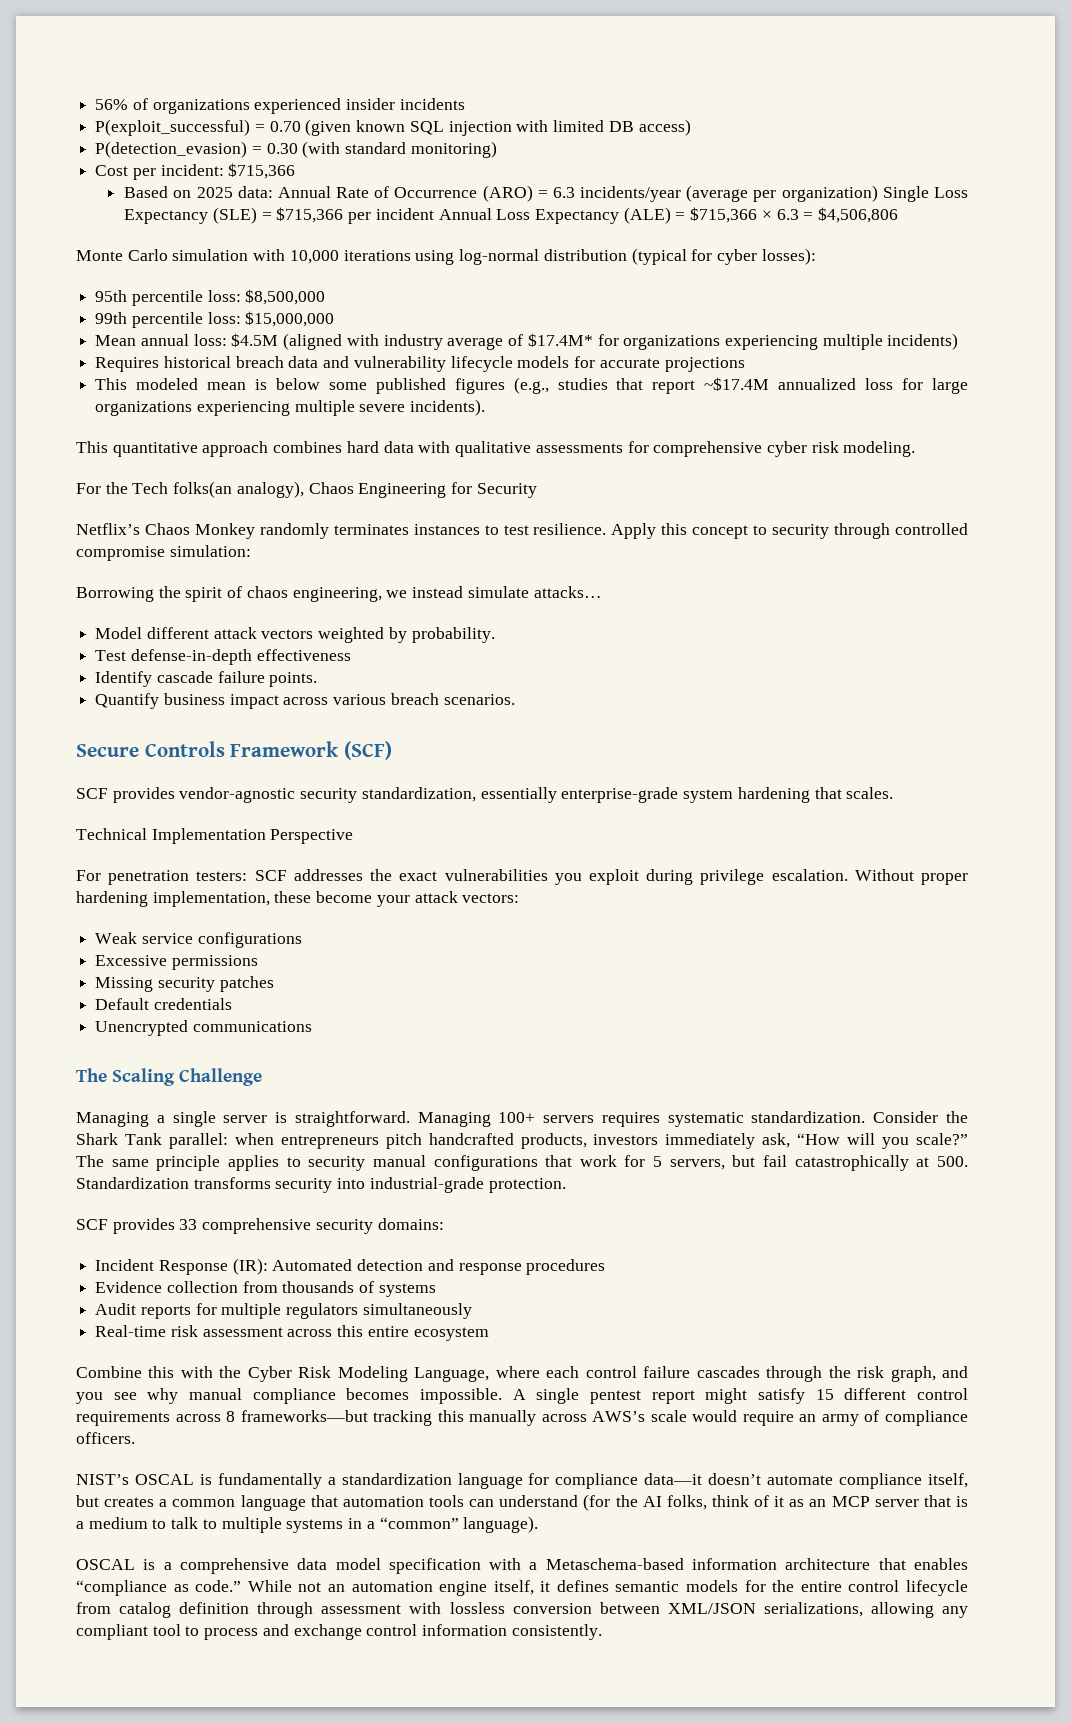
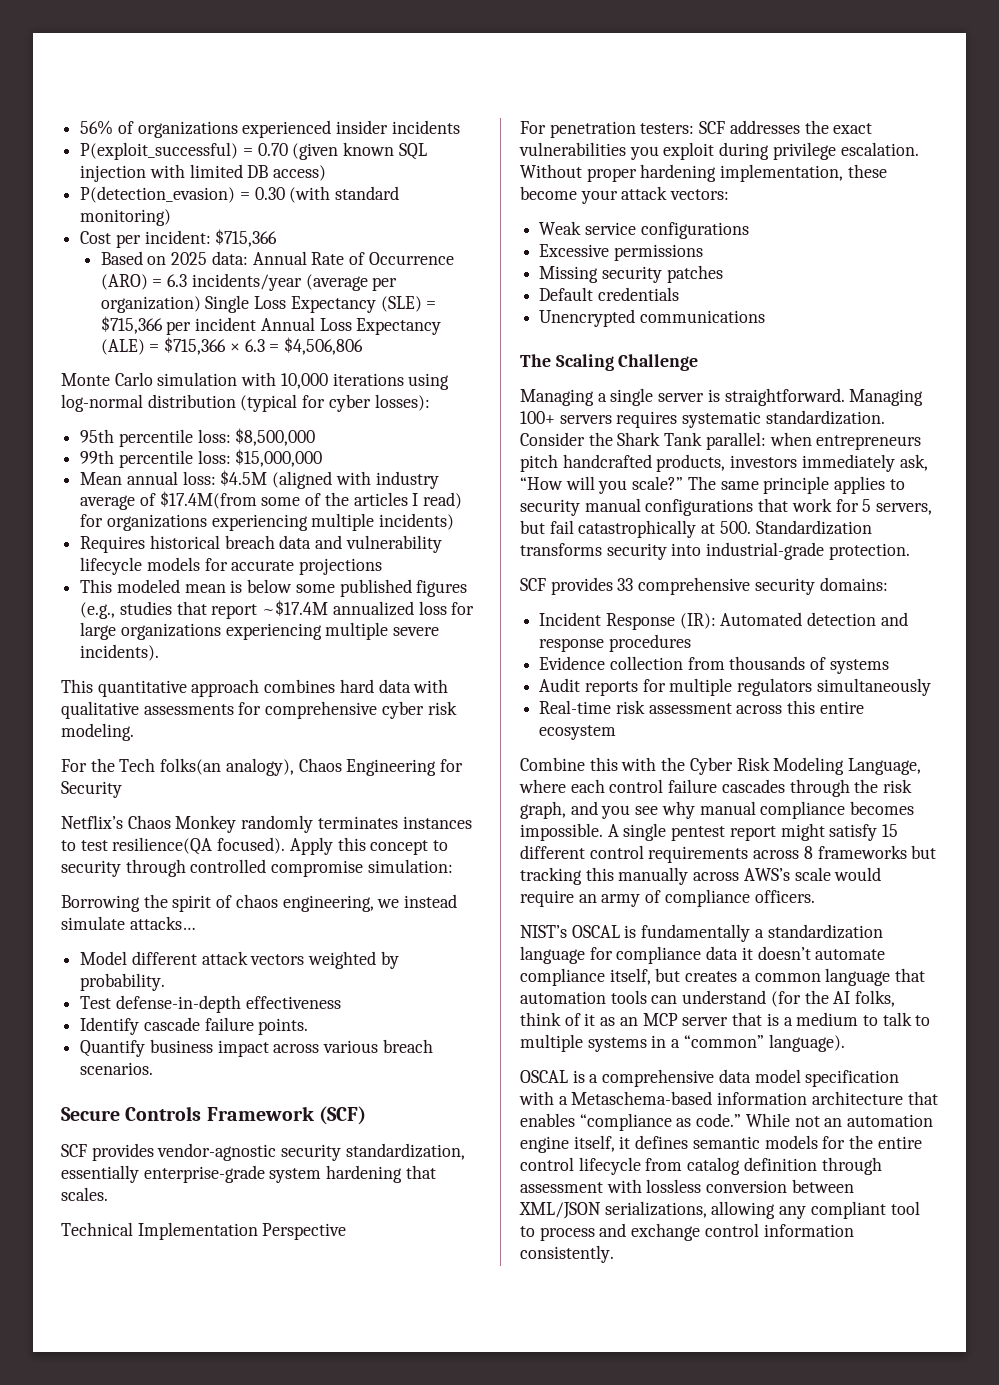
- Mean annual loss: $4.5M (aligned with industry average of $17.4M* for organizations experiencing multiple incidents)
+ Mean annual loss: $4.5M (aligned with industry average of $17.4M(from some of the articles I read) for organizations experiencing multiple incidents)
- Netflix’s Chaos Monkey randomly terminates instances to test resilience.
+ Netflix’s Chaos Monkey randomly terminates instances to test resilience(QA focused).
- A single pentest report might satisfy 15 different control requirements across 8 frameworks—but tracking this manually across AWS’s scale would require an army of compliance officers.
+ A single pentest report might satisfy 15 different control requirements across 8 frameworks but tracking this manually across AWS’s scale would require an army of compliance officers.
- NIST’s OSCAL is fundamentally a standardization language for compliance data—it doesn’t automate compliance itself, but creates a common language that automation tools can understand (for the AI folks, think of it as an MCP server that is a medium to talk to multiple systems in a “common” language).
+ NIST’s OSCAL is fundamentally a standardization language for compliance data it doesn’t automate compliance itself, but creates a common language that automation tools can understand (for the AI folks, think of it as an MCP server that is a medium to talk to multiple systems in a “common” language).

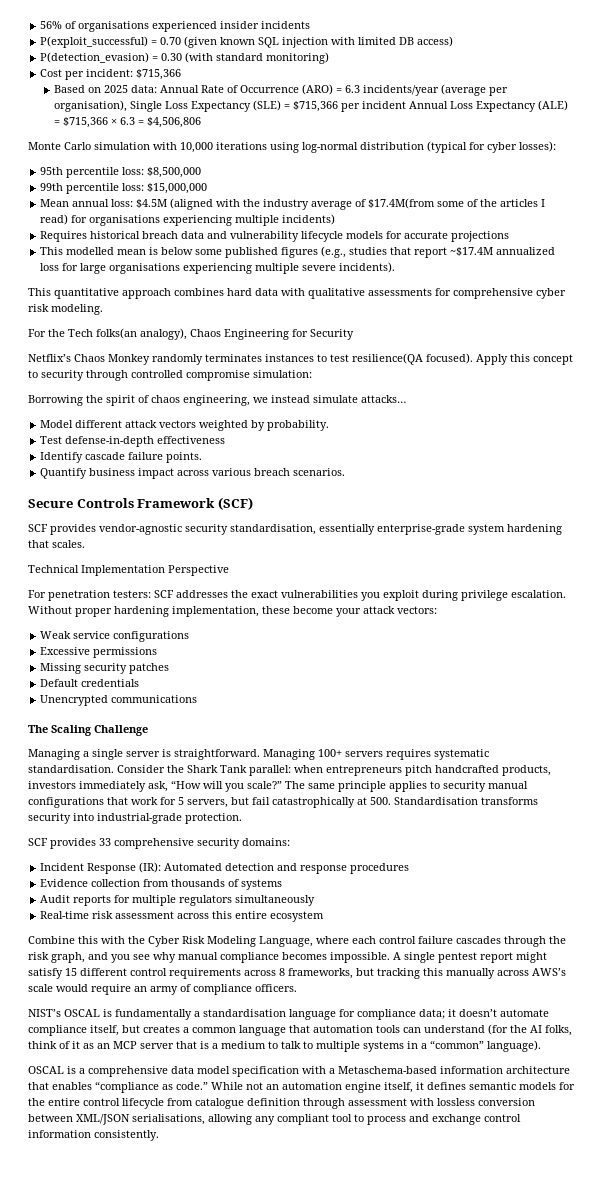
- 56% of organizations experienced insider incidents
+ 56% of organisations experienced insider incidents
- Based on 2025 data: Annual Rate of Occurrence (ARO) = 6.3 incidents/year (average per organization) Single Loss Expectancy (SLE) = $715,366 per incident Annual Loss Expectancy (ALE) = $715,366 × 6.3 = $4,506,806
+ Based on 2025 data: Annual Rate of Occurrence (ARO) = 6.3 incidents/year (average per organisation), Single Loss Expectancy (SLE) = $715,366 per incident Annual Loss Expectancy (ALE) = $715,366 × 6.3 = $4,506,806
- Mean annual loss: $4.5M (aligned with industry average of $17.4M(from some of the articles I read) for organizations experiencing multiple incidents)
+ Mean annual loss: $4.5M (aligned with the industry average of $17.4M(from some of the articles I read) for organisations experiencing multiple incidents)
- This modeled mean is below some published figures (e.g., studies that report ~$17.4M annualized loss for large organizations experiencing multiple severe incidents).
+ This modelled mean is below some published figures (e.g., studies that report ~$17.4M annualized loss for large organisations experiencing multiple severe incidents).
- SCF provides vendor-agnostic security standardization, essentially enterprise-grade system hardening that scales.
+ SCF provides vendor-agnostic security standardisation, essentially enterprise-grade system hardening that scales.
- Managing 100+ servers requires systematic standardization.
+ Managing 100+ servers requires systematic standardisation.
- The same principle applies to security manual configurations that work for 5 servers, but fail catastrophically at 500. Standardization transforms security into industrial-grade protection.
+ The same principle applies to security manual configurations that work for 5 servers, but fail catastrophically at 500. Standardisation transforms security into industrial-grade protection.
- A single pentest report might satisfy 15 different control requirements across 8 frameworks but tracking this manually across AWS’s scale would require an army of compliance officers.
+ A single pentest report might satisfy 15 different control requirements across 8 frameworks, but tracking this manually across AWS’s scale would require an army of compliance officers.
- NIST’s OSCAL is fundamentally a standardization language for compliance data it doesn’t automate compliance itself, but creates a common language that automation tools can understand (for the AI folks, think of it as an MCP server that is a medium to talk to multiple systems in a “common” language).
+ NIST’s OSCAL is fundamentally a standardisation language for compliance data; it doesn’t automate compliance itself, but creates a common language that automation tools can understand (for the AI folks, think of it as an MCP server that is a medium to talk to multiple systems in a “common” language).
- While not an automation engine itself, it defines semantic models for the entire control lifecycle from catalog definition through assessment with lossless conversion between XML/JSON serializations, allowing any compliant tool to process and exchange control information consistently.
+ While not an automation engine itself, it defines semantic models for the entire control lifecycle from catalogue definition through assessment with lossless conversion between XML/JSON serialisations, allowing any compliant tool to process and exchange control information consistently.

